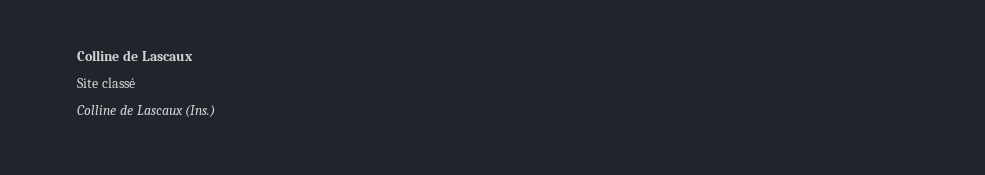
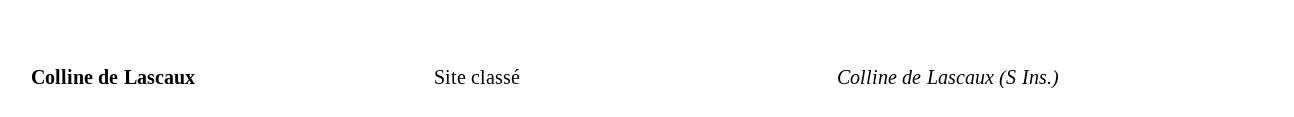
- Colline de Lascaux (Ins.)
+ Colline de Lascaux (S Ins.)

